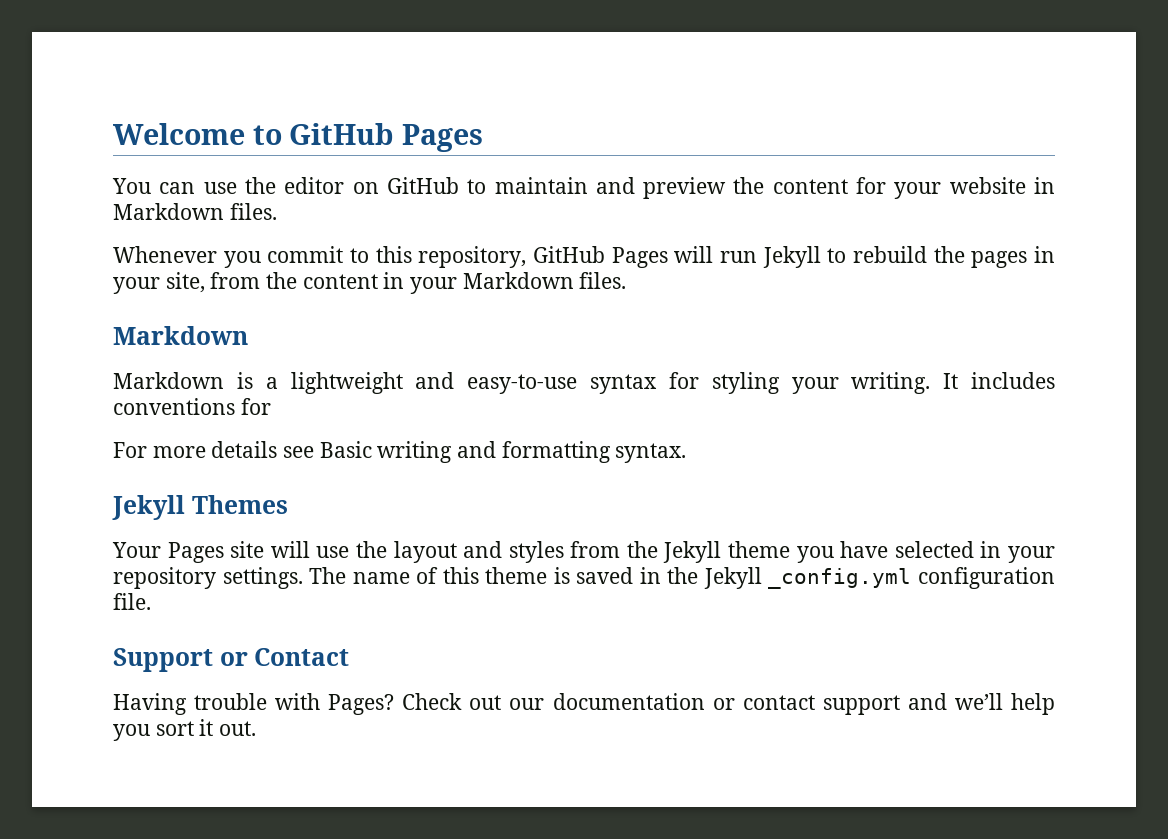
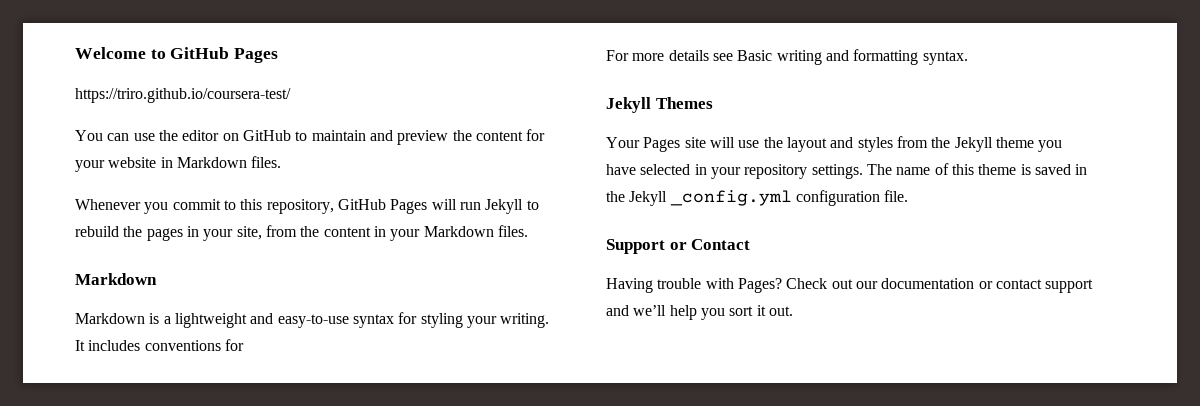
+ https://triro.github.io/coursera-test/

